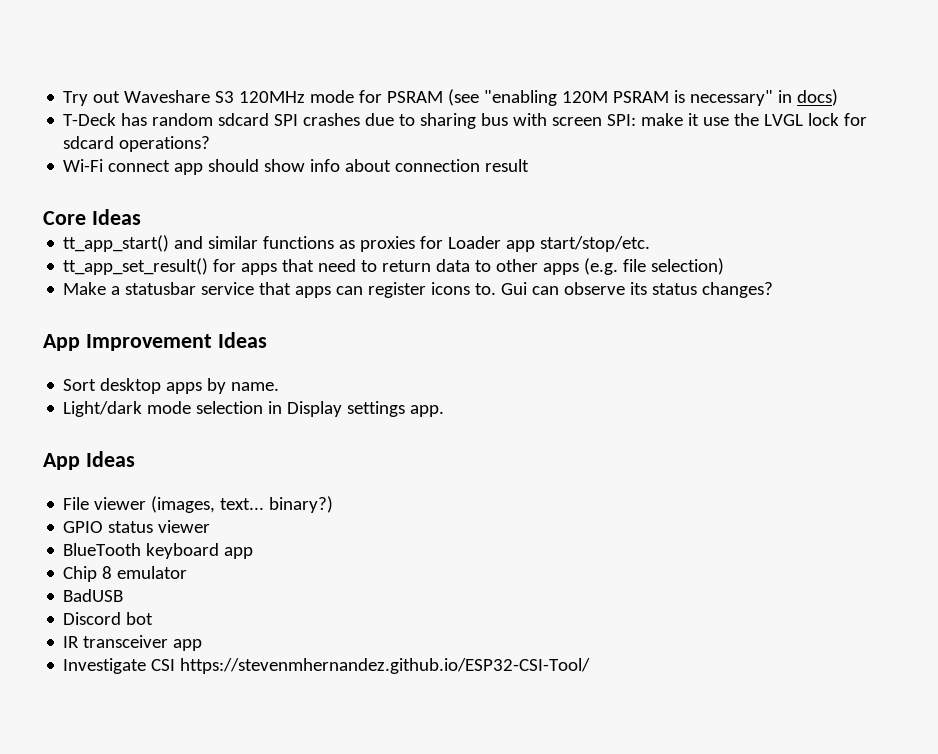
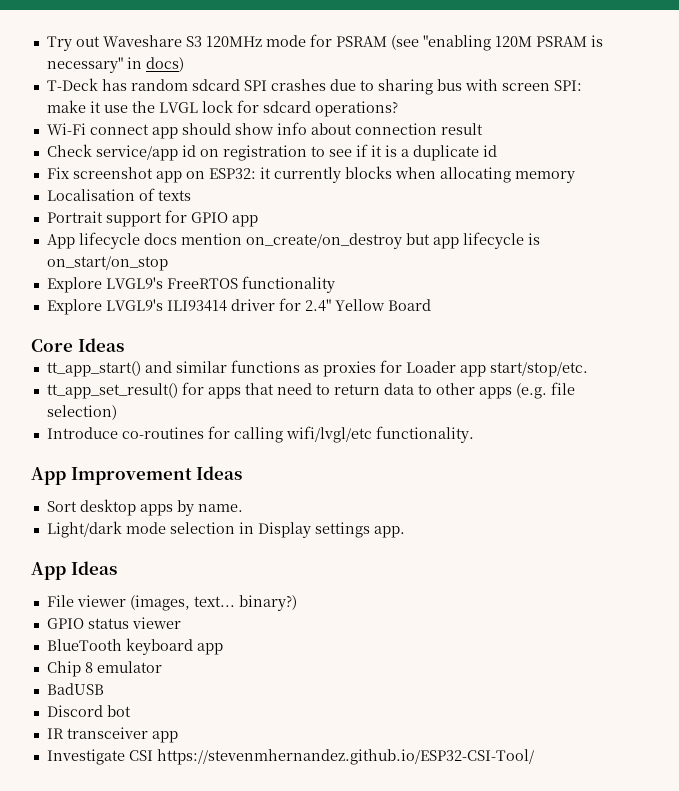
+ Check service/app id on registration to see if it is a duplicate id
+ Fix screenshot app on ESP32: it currently blocks when allocating memory
+ Localisation of texts
+ Portrait support for GPIO app
+ App lifecycle docs mention on_create/on_destroy but app lifecycle is on_start/on_stop
+ Explore LVGL9's FreeRTOS functionality
+ Explore LVGL9's ILI93414 driver for 2.4" Yellow Board
- Make a statusbar service that apps can register icons to. Gui can observe its status changes?
+ Introduce co-routines for calling wifi/lvgl/etc functionality.

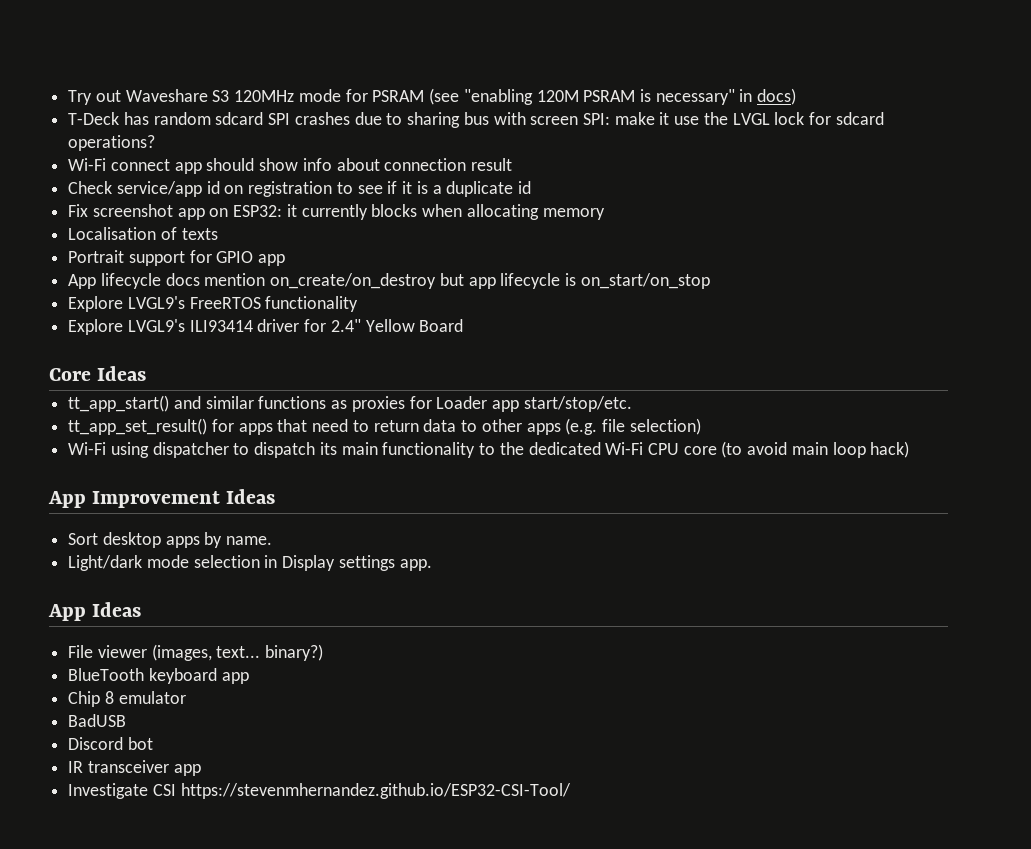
- Introduce co-routines for calling wifi/lvgl/etc functionality.
+ Wi-Fi using dispatcher to dispatch its main functionality to the dedicated Wi-Fi CPU core (to avoid main loop hack)
- GPIO status viewer

